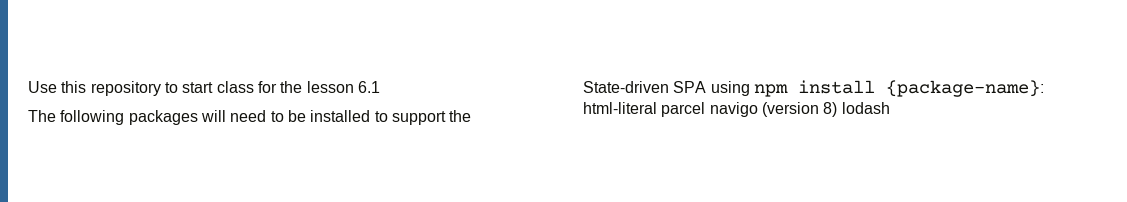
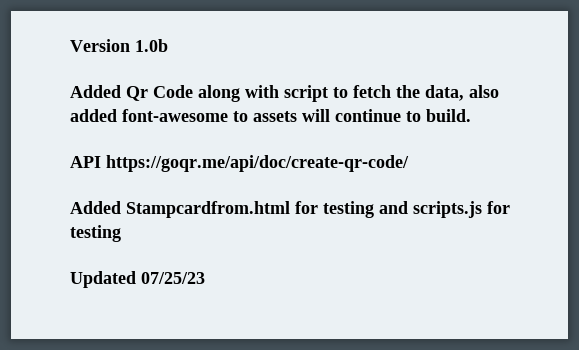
- Use this repository to start class for the lesson 6.1
- The following packages will need to be installed to support the State-driven SPA using npm install {package-name}: html-literal parcel navigo (version 8) lodash
+ Version 1.0b
+ Added Qr Code along with script to fetch the data, also added font-awesome to assets will continue to build.
+ API https://goqr.me/api/doc/create-qr-code/
+ Added Stampcardfrom.html for testing and scripts.js for testing
+ Updated 07/25/23

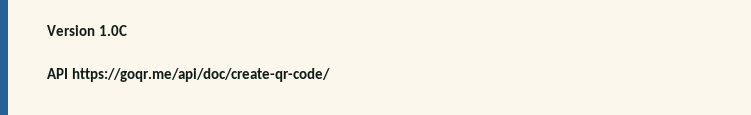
- Version 1.0b
- Added Qr Code along with script to fetch the data, also added font-awesome to assets will continue to build.
+ Version 1.0C
  API https://goqr.me/api/doc/create-qr-code/
- Added Stampcardfrom.html for testing and scripts.js for testing
- Updated 07/25/23

